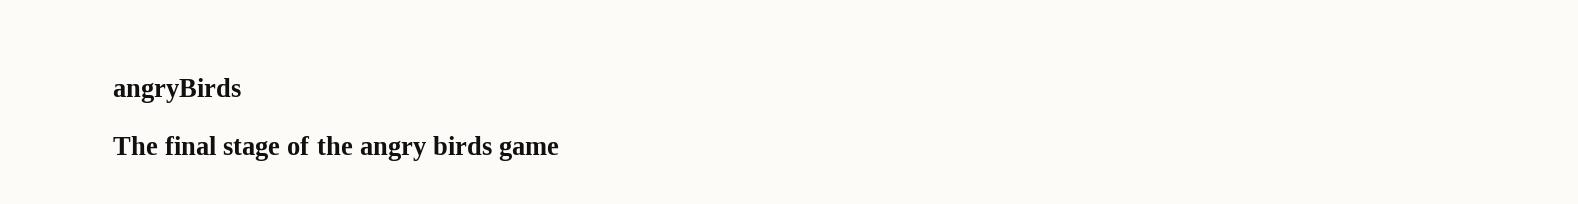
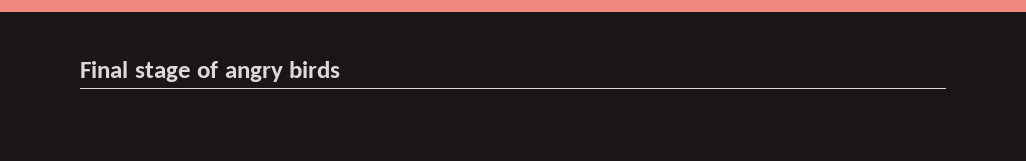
- angryBirds
- The final stage of the angry birds game
+ Final stage of angry birds

